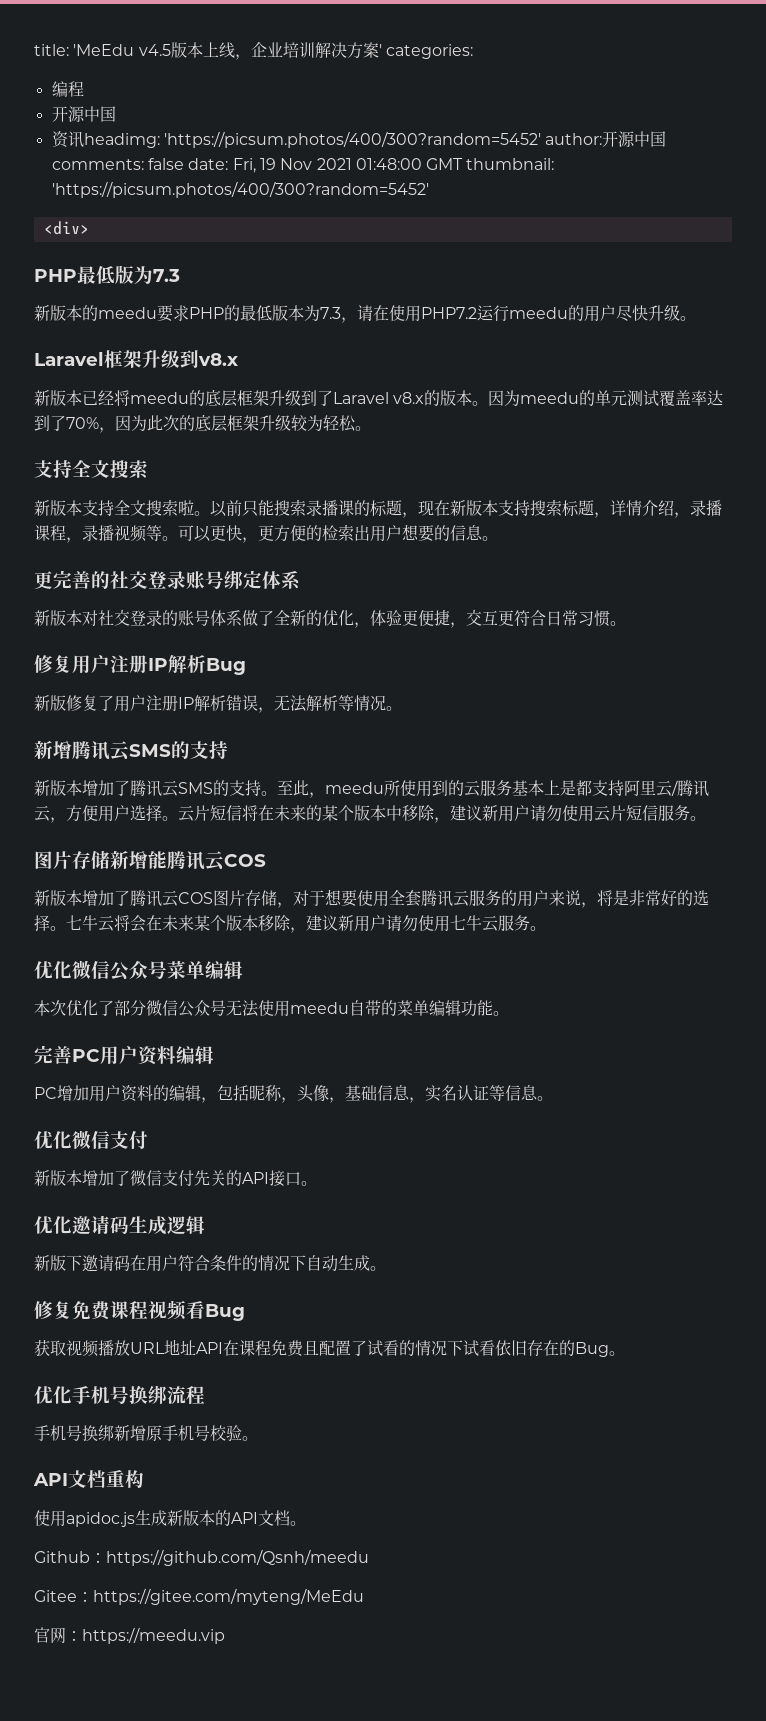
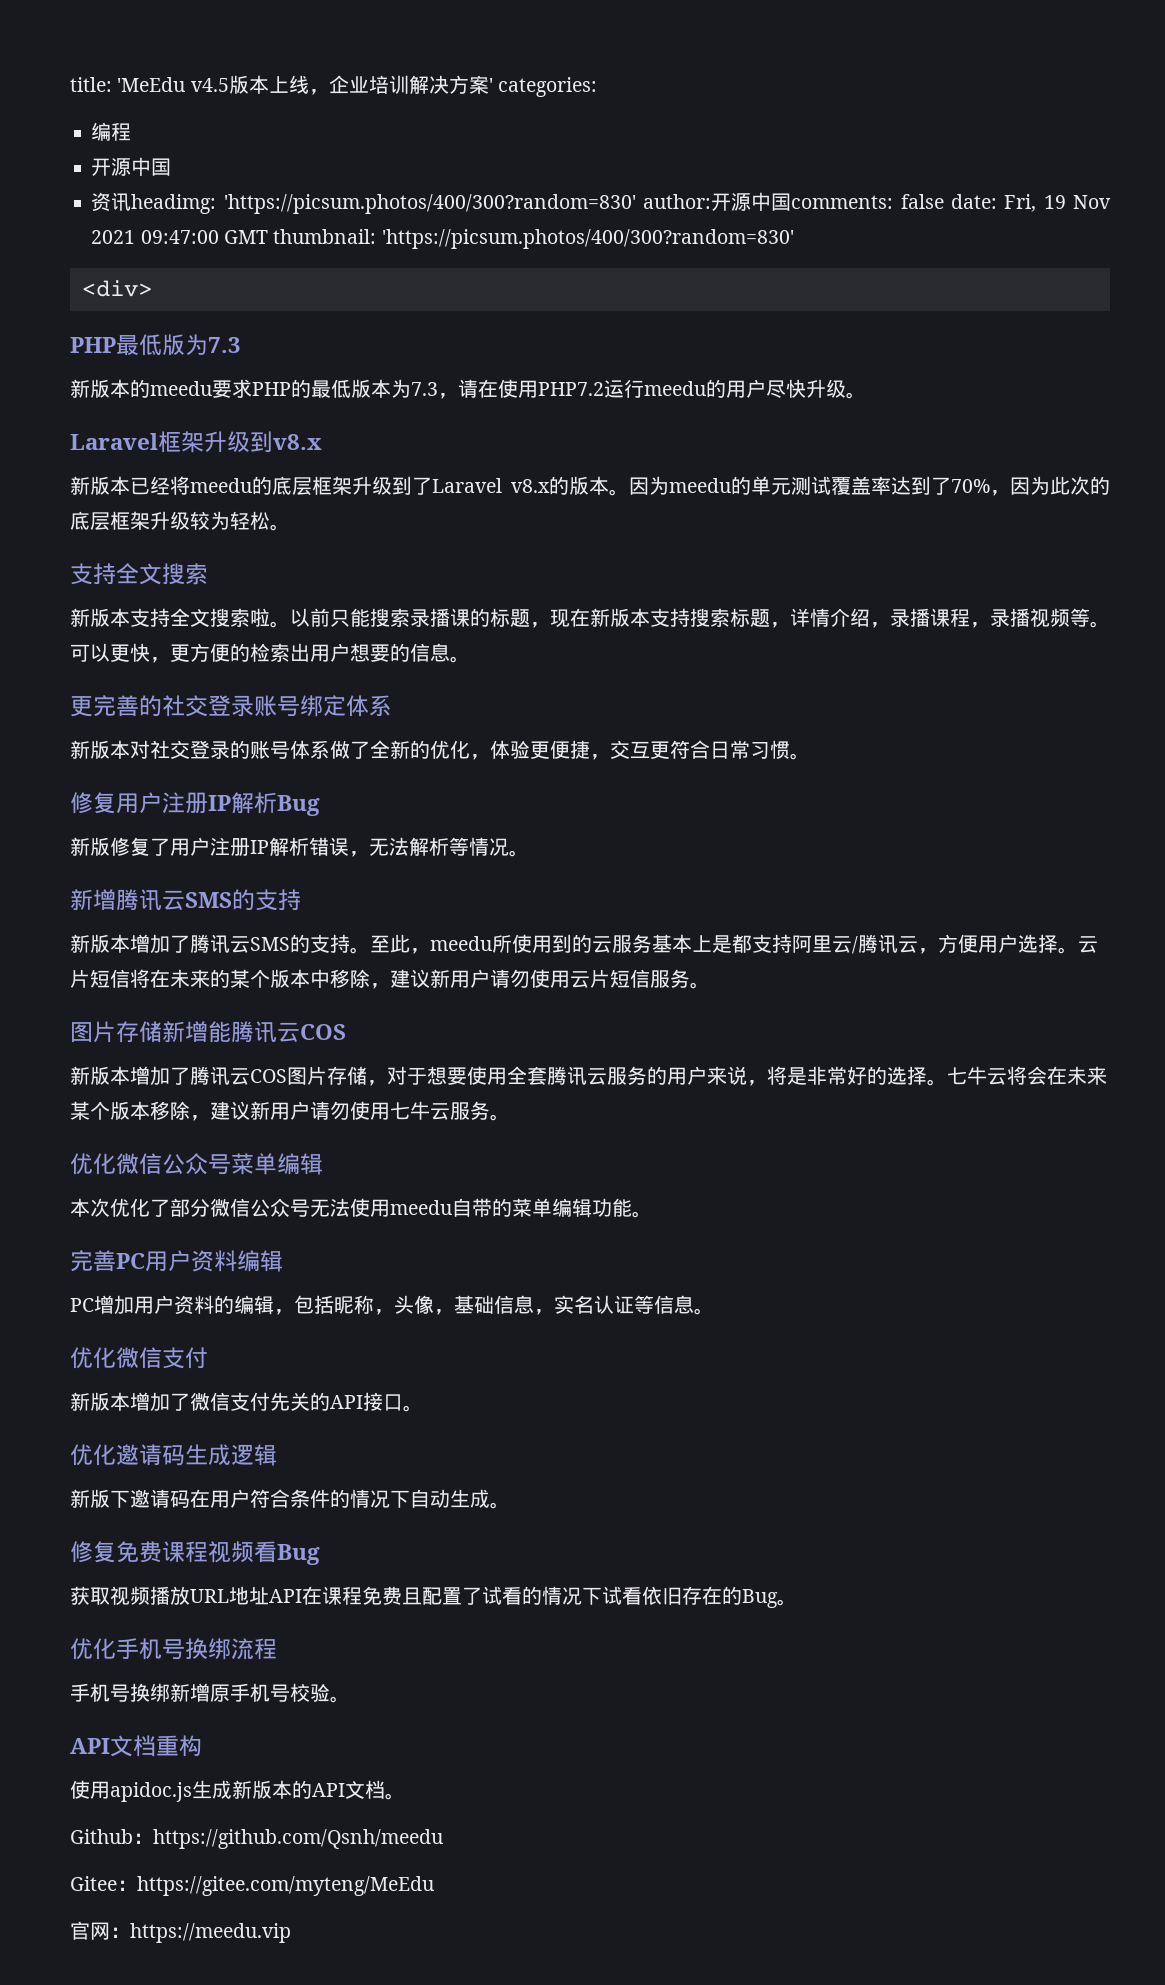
- 资讯headimg: 'https://picsum.photos/400/300?random=5452' author:开源中国comments: false date: Fri, 19 Nov 2021 01:48:00 GMT thumbnail: 'https://picsum.photos/400/300?random=5452'
+ 资讯headimg: 'https://picsum.photos/400/300?random=830' author:开源中国comments: false date: Fri, 19 Nov 2021 09:47:00 GMT thumbnail: 'https://picsum.photos/400/300?random=830'

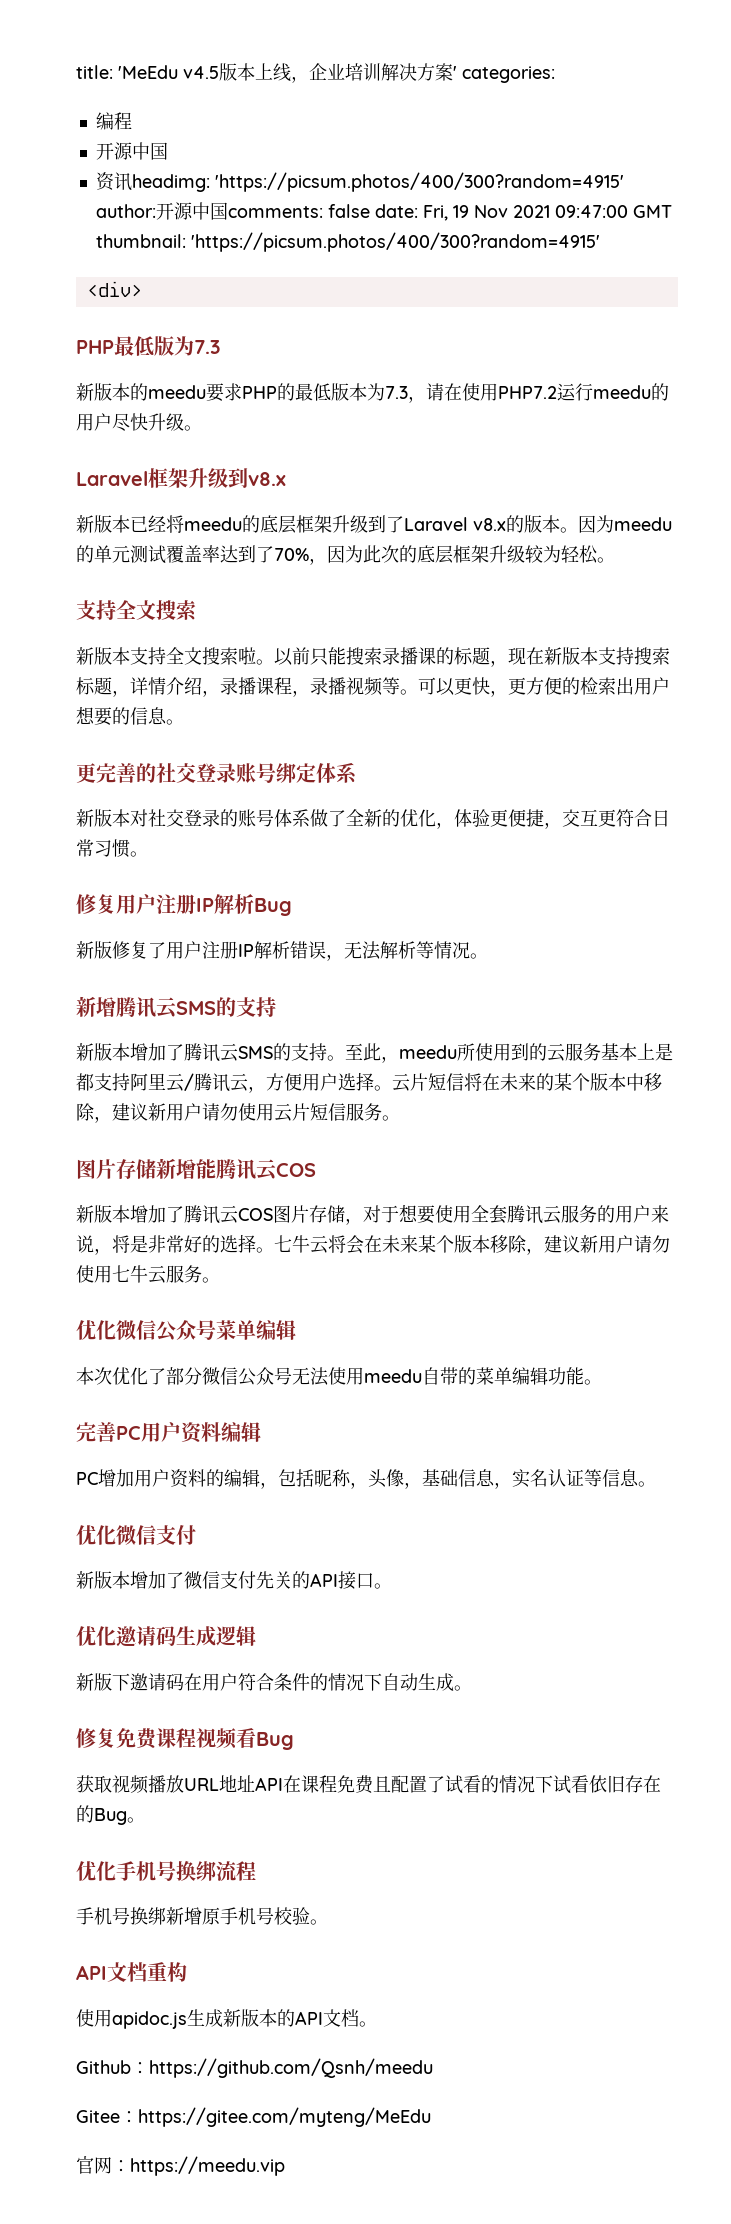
- 资讯headimg: 'https://picsum.photos/400/300?random=830' author:开源中国comments: false date: Fri, 19 Nov 2021 09:47:00 GMT thumbnail: 'https://picsum.photos/400/300?random=830'
+ 资讯headimg: 'https://picsum.photos/400/300?random=4915' author:开源中国comments: false date: Fri, 19 Nov 2021 09:47:00 GMT thumbnail: 'https://picsum.photos/400/300?random=4915'

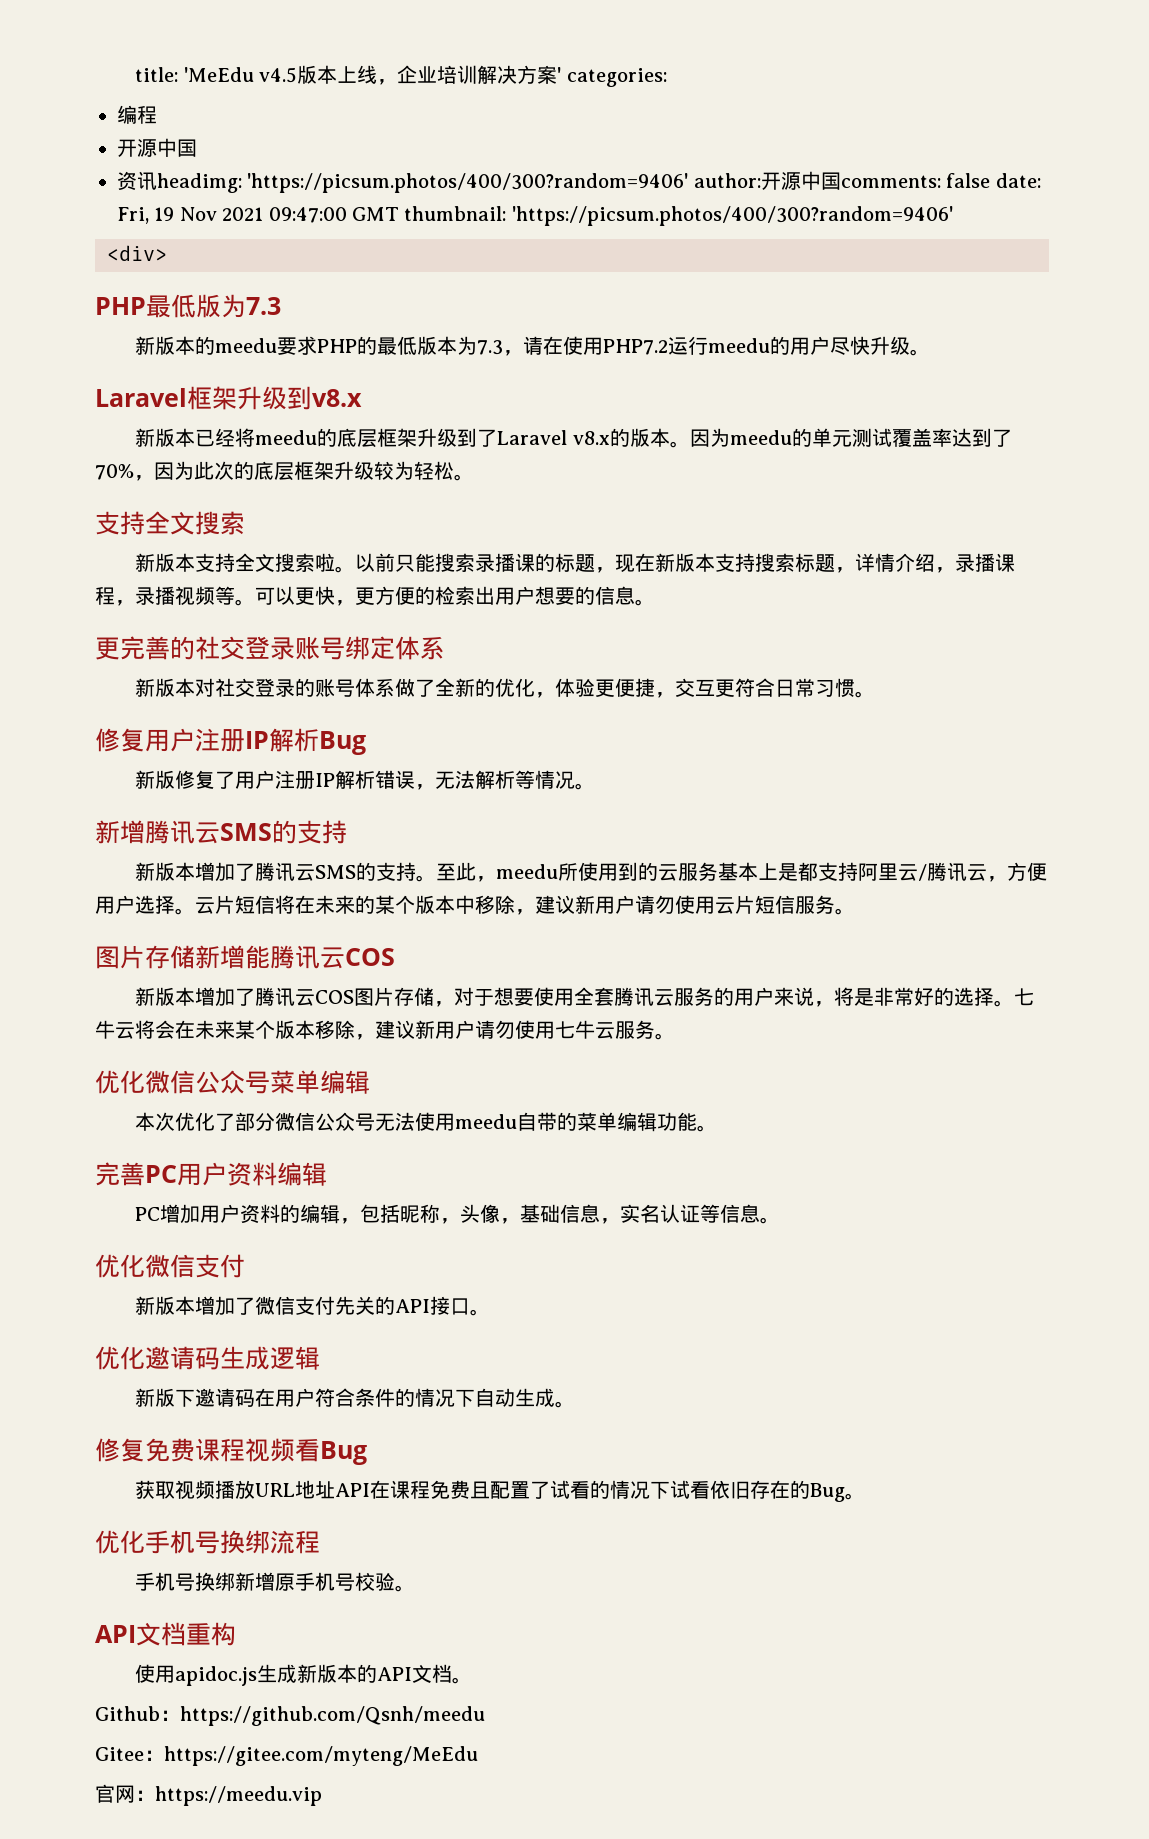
- 资讯headimg: 'https://picsum.photos/400/300?random=4915' author:开源中国comments: false date: Fri, 19 Nov 2021 09:47:00 GMT thumbnail: 'https://picsum.photos/400/300?random=4915'
+ 资讯headimg: 'https://picsum.photos/400/300?random=9406' author:开源中国comments: false date: Fri, 19 Nov 2021 09:47:00 GMT thumbnail: 'https://picsum.photos/400/300?random=9406'

